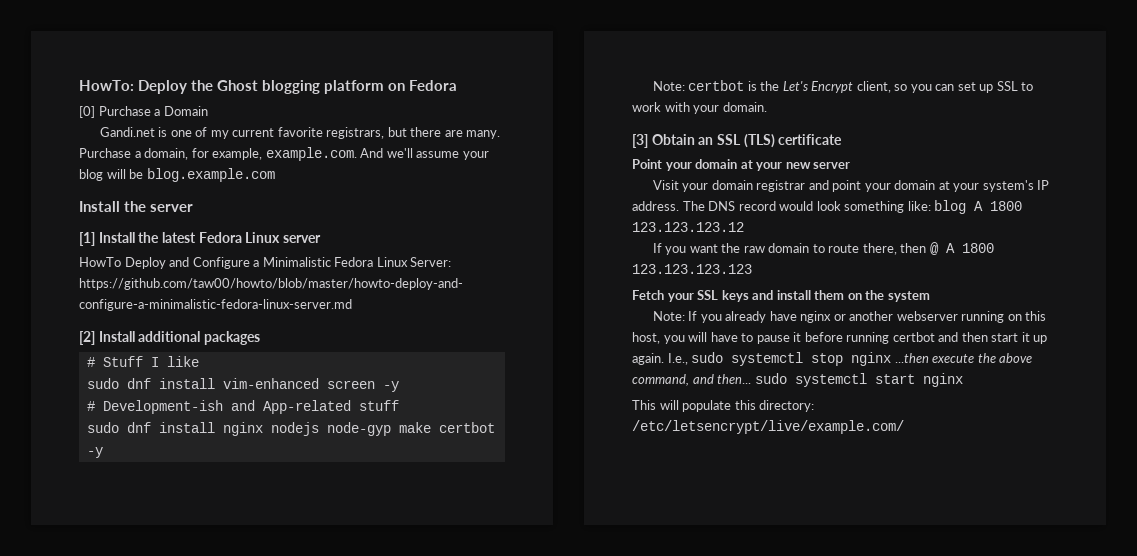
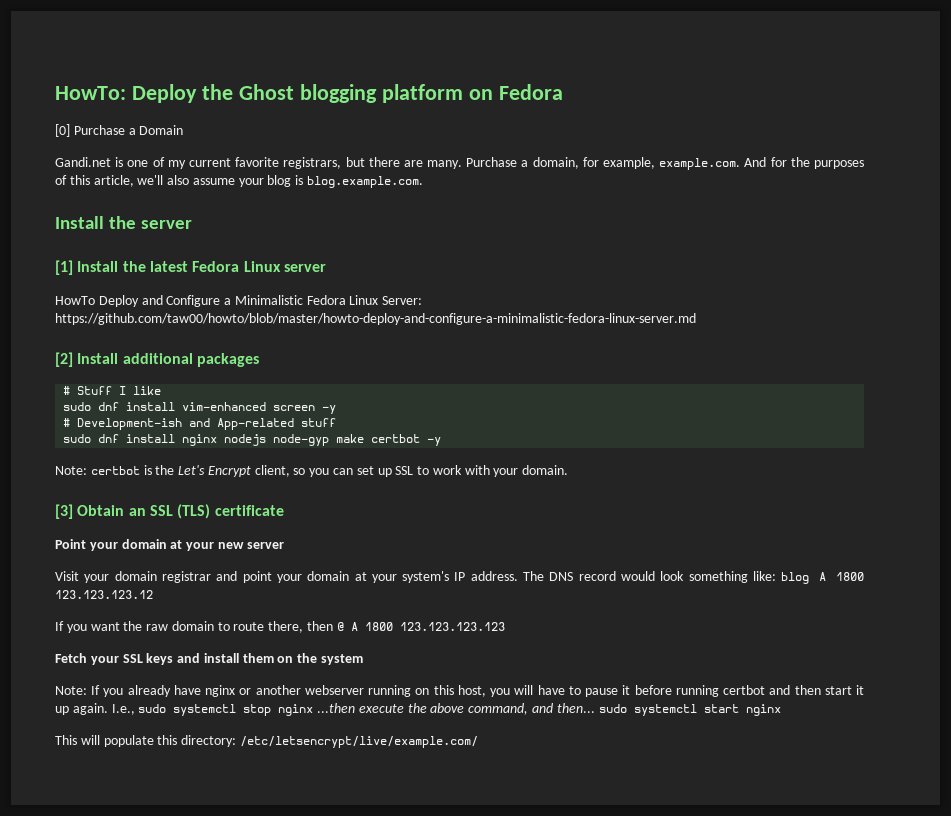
- Purchase a domain, for example, example.com. And we'll assume your blog will be blog.example.com
+ Purchase a domain, for example, example.com. And for the purposes of this article, we'll also assume your blog is blog.example.com.

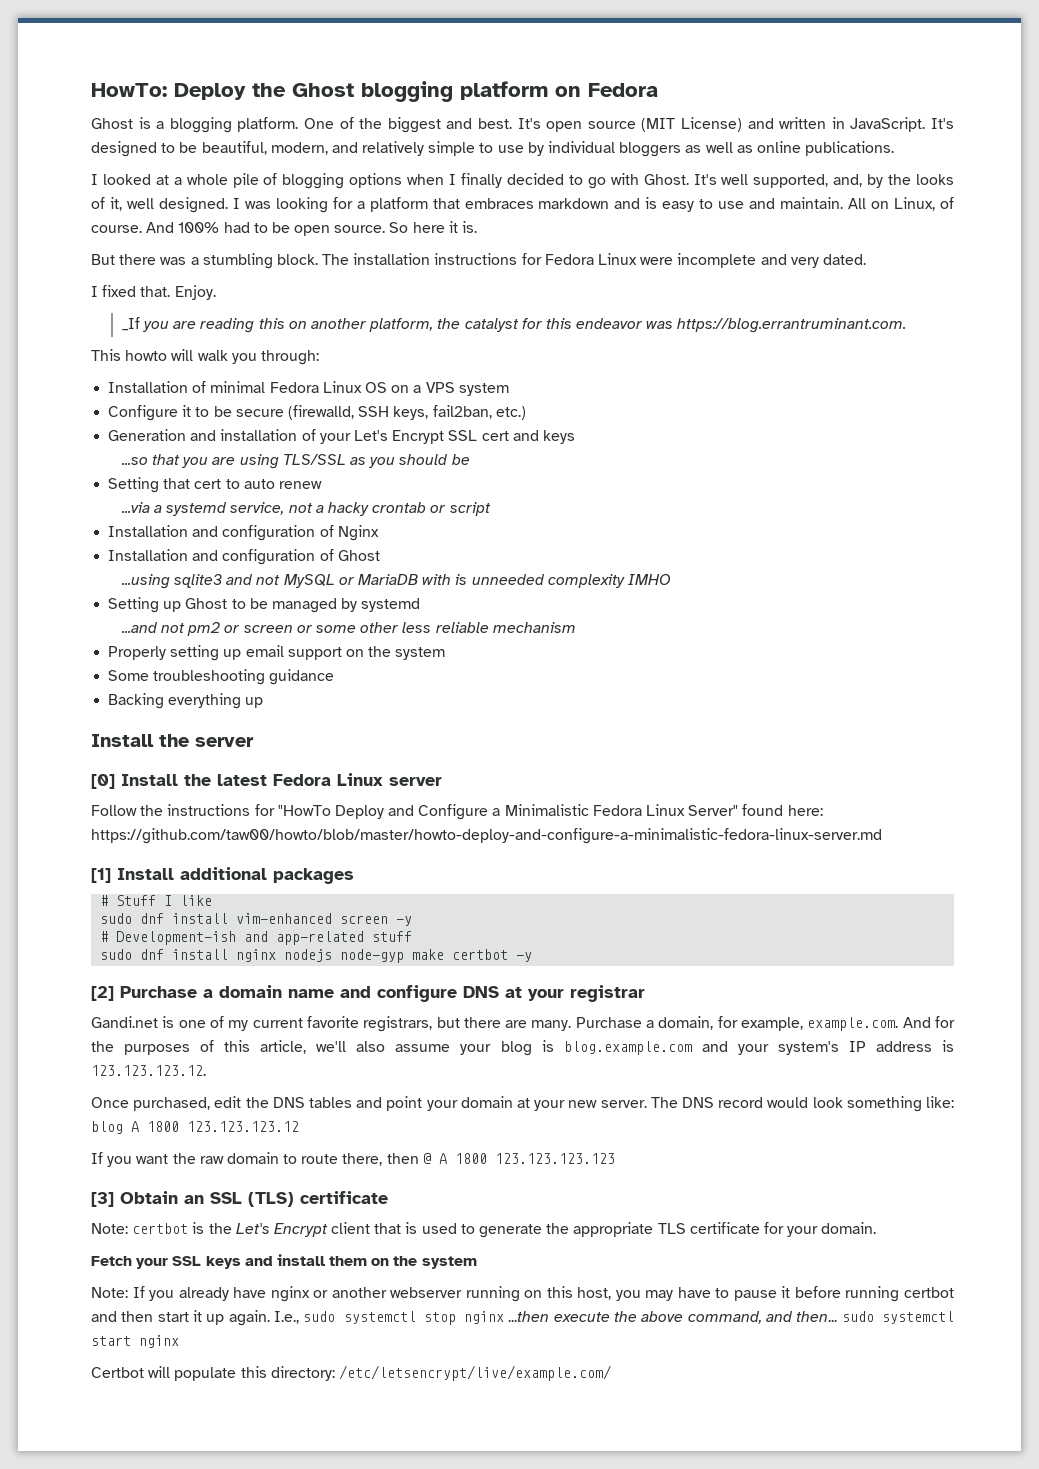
- [0] Purchase a Domain
+ Ghost is a blogging platform. One of the biggest and best. It's open source (MIT License) and written in JavaScript. It's designed to be beautiful, modern, and relatively simple to use by individual bloggers as well as online publications.
+ I looked at a whole pile of blogging options when I finally decided to go with Ghost. It's well supported, and, by the looks of it, well designed. I was looking for a platform that embraces markdown and is easy to use and maintain. All on Linux, of course. And 100% had to be open source. So here it is.
+ But there was a stumbling block. The installation instructions for Fedora Linux were incomplete and very dated.
+ I fixed that. Enjoy.
+ _If you are reading this on another platform, the catalyst for this endeavor was https://blog.errantruminant.com.
+ This howto will walk you through:
+ Installation of minimal Fedora Linux OS on a VPS system
+ Configure it to be secure (firewalld, SSH keys, fail2ban, etc.)
+ Generation and installation of your Let's Encrypt SSL cert and keys
+ ...so that you are using TLS/SSL as you should be
+ Setting that cert to auto renew
+ ...via a systemd service, not a hacky crontab or script
+ Installation and configuration of Nginx
+ Installation and configuration of Ghost
+ ...using sqlite3 and not MySQL or MariaDB with is unneeded complexity IMHO
+ Setting up Ghost to be managed by systemd
+ ...and not pm2 or screen or some other less reliable mechanism
+ Properly setting up email support on the system
+ Some troubleshooting guidance
+ Backing everything up
+ Install the server
+ [0] Install the latest Fedora Linux server
+ Follow the instructions for "HowTo Deploy and Configure a Minimalistic Fedora Linux Server" found here: https://github.com/taw00/howto/blob/master/howto-deploy-and-configure-a-minimalistic-fedora-linux-server.md
+ [1] Install additional packages
+ # Stuff I like
+ sudo dnf install vim-enhanced screen -y
+ # Development-ish and app-related stuff
+ sudo dnf install nginx nodejs node-gyp make certbot -y
+ [2] Purchase a domain name and configure DNS at your registrar
- Purchase a domain, for example, example.com. And for the purposes of this article, we'll also assume your blog is blog.example.com.
- Install the server
- [1] Install the latest Fedora Linux server
- HowTo Deploy and Configure a Minimalistic Fedora Linux Server: https://github.com/taw00/howto/blob/master/howto-deploy-and-configure-a-minimalistic-fedora-linux-server.md
- [2] Install additional packages
- # Stuff I like
- sudo dnf install vim-enhanced screen -y
- # Development-ish and App-related stuff
- sudo dnf install nginx nodejs node-gyp make certbot -y
- Note: certbot is the Let's Encrypt client, so you can set up SSL to work with your domain.
- [3] Obtain an SSL (TLS) certificate
- Point your domain at your new server
- Visit your domain registrar and point your domain at your system's IP address.
+ Purchase a domain, for example, example.com. And for the purposes of this article, we'll also assume your blog is blog.example.com and your system's IP address is 123.123.123.12.
+ Once purchased, edit the DNS tables and point your domain at your new server.
+ [3] Obtain an SSL (TLS) certificate
+ Note: certbot is the Let's Encrypt client that is used to generate the appropriate TLS certificate for your domain.
- Note: If you already have nginx or another webserver running on this host, you will have to pause it before running certbot and then start it up again.
+ Note: If you already have nginx or another webserver running on this host, you may have to pause it before running certbot and then start it up again.
- This will populate this directory: /etc/letsencrypt/live/example.com/
+ Certbot will populate this directory: /etc/letsencrypt/live/example.com/

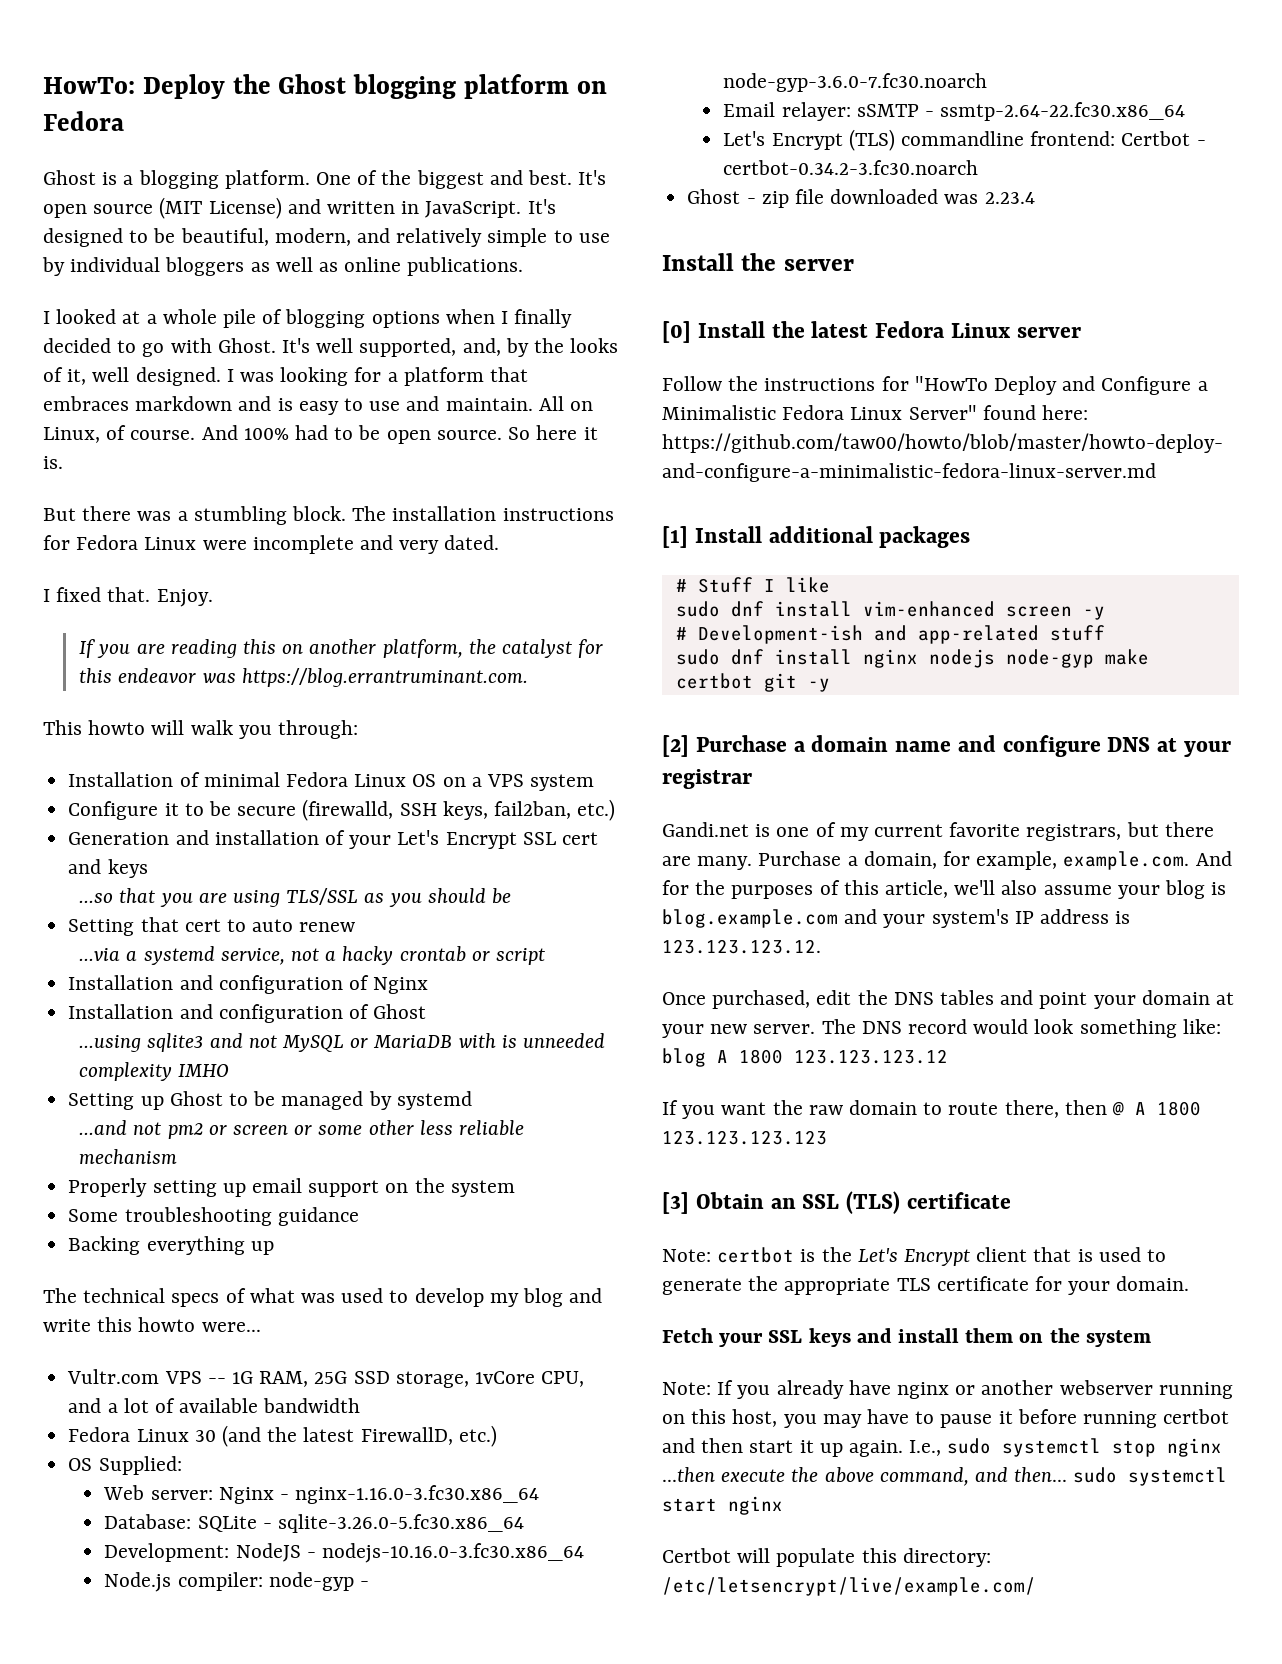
- _If you are reading this on another platform, the catalyst for this endeavor was https://blog.errantruminant.com.
+ If you are reading this on another platform, the catalyst for this endeavor was https://blog.errantruminant.com.
+ The technical specs of what was used to develop my blog and write this howto were...
+ Vultr.com VPS -- 1G RAM, 25G SSD storage, 1vCore CPU, and a lot of available bandwidth
+ Fedora Linux 30 (and the latest FirewallD, etc.)
+ OS Supplied:
+ Web server: Nginx - nginx-1.16.0-3.fc30.x86_64
+ Database: SQLite - sqlite-3.26.0-5.fc30.x86_64
+ Development: NodeJS - nodejs-10.16.0-3.fc30.x86_64
+ Node.js compiler: node-gyp - node-gyp-3.6.0-7.fc30.noarch
+ Email relayer: sSMTP - ssmtp-2.64-22.fc30.x86_64
+ Let's Encrypt (TLS) commandline frontend: Certbot - certbot-0.34.2-3.fc30.noarch
+ Ghost - zip file downloaded was 2.23.4
- sudo dnf install nginx nodejs node-gyp make certbot -y
+ sudo dnf install nginx nodejs node-gyp make certbot git -y

